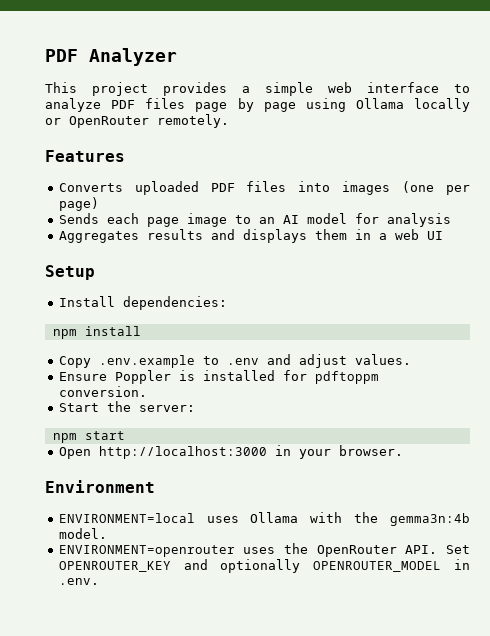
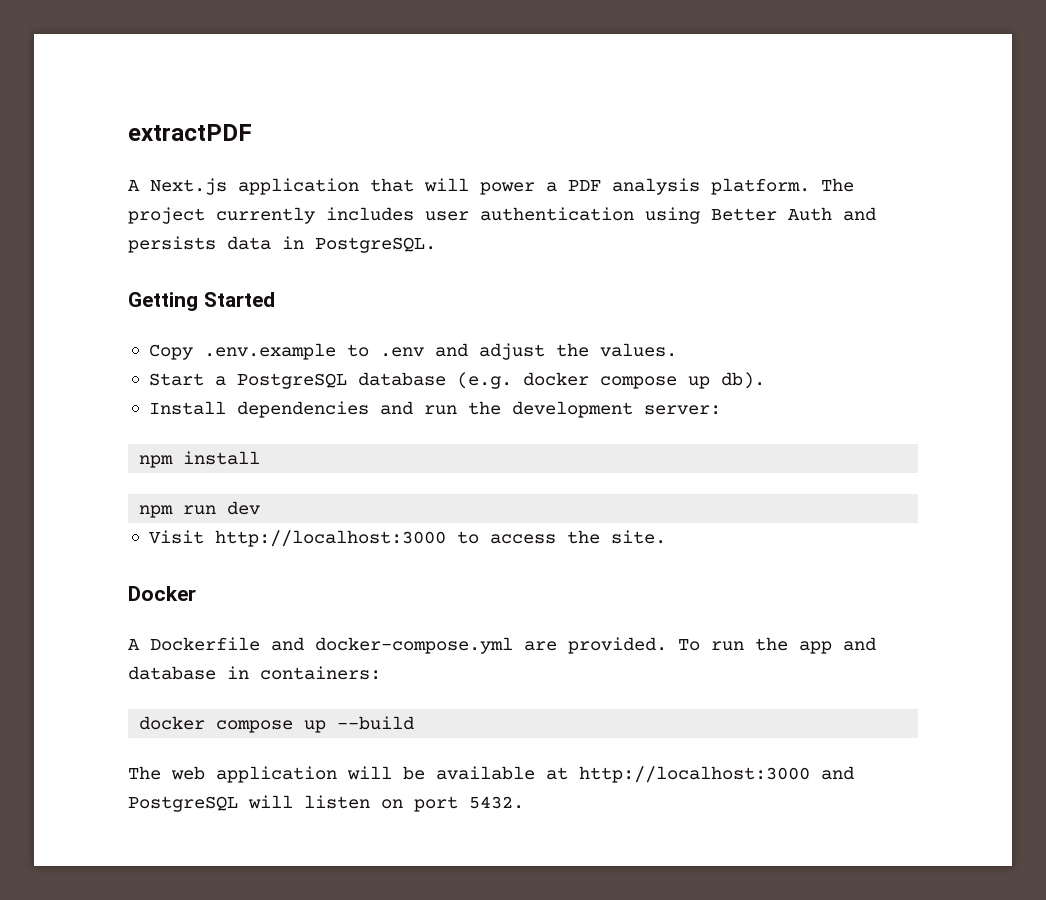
- PDF Analyzer
- This project provides a simple web interface to analyze PDF files page by page using Ollama locally or OpenRouter remotely.
- Features
- Converts uploaded PDF files into images (one per page)
- Sends each page image to an AI model for analysis
- Aggregates results and displays them in a web UI
- Setup
- Install dependencies:
- npm install
+ extractPDF
+ A Next.js application that will power a PDF analysis platform. The project currently includes user authentication using Better Auth and persists data in PostgreSQL.
+ Getting Started
- Copy .env.example to .env and adjust values.
+ Copy .env.example to .env and adjust the values.
- Ensure Poppler is installed for pdftoppm conversion.
- Start the server:
- npm start
- Open http://localhost:3000 in your browser.
- Environment
- ENVIRONMENT=local uses Ollama with the gemma3n:4b model.
- ENVIRONMENT=openrouter uses the OpenRouter API. Set OPENROUTER_KEY and optionally OPENROUTER_MODEL in .env.
+ Start a PostgreSQL database (e.g. docker compose up db).
+ Install dependencies and run the development server:
+ npm install
+ npm run dev
+ Visit http://localhost:3000 to access the site.
+ Docker
+ A Dockerfile and docker-compose.yml are provided. To run the app and database in containers:
+ docker compose up --build
+ The web application will be available at http://localhost:3000 and PostgreSQL will listen on port 5432.

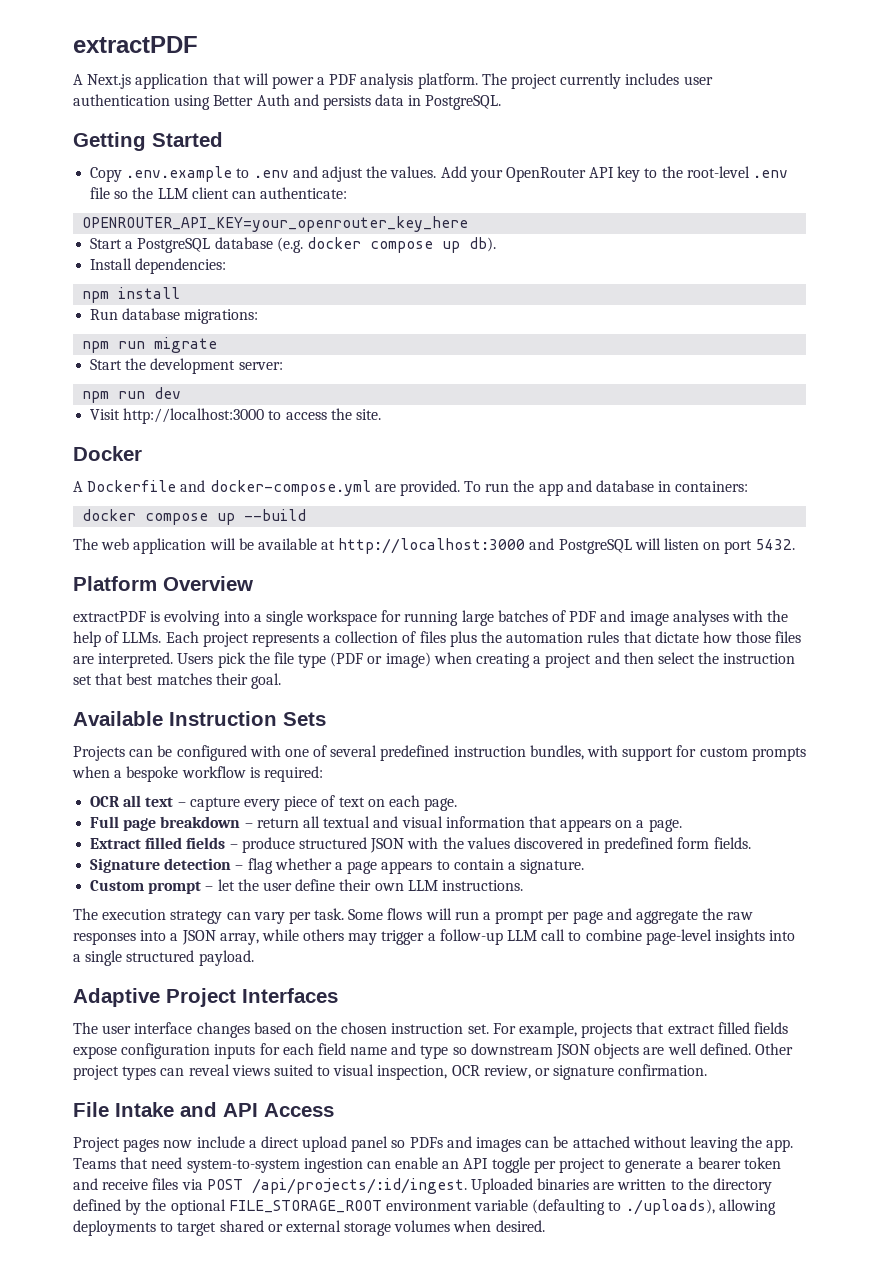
+ Add your OpenRouter API key to the root-level .env file so the LLM client can authenticate:
+ OPENROUTER_API_KEY=your_openrouter_key_here
- Install dependencies and run the development server:
+ Install dependencies:
+ npm install
+ Run database migrations:
+ npm run migrate
+ Start the development server:
- npm install
+ Platform Overview
+ extractPDF is evolving into a single workspace for running large batches of PDF and image analyses with the help of LLMs. Each project represents a collection of files plus the automation rules that dictate how those files are interpreted. Users pick the file type (PDF or image) when creating a project and then select the instruction set that best matches their goal.
+ Available Instruction Sets
+ Projects can be configured with one of several predefined instruction bundles, with support for custom prompts when a bespoke workflow is required:
+ OCR all text – capture every piece of text on each page.
+ Full page breakdown – return all textual and visual information that appears on a page.
+ Extract filled fields – produce structured JSON with the values discovered in predefined form fields.
+ Signature detection – flag whether a page appears to contain a signature.
+ Custom prompt – let the user define their own LLM instructions.
+ The execution strategy can vary per task. Some flows will run a prompt per page and aggregate the raw responses into a JSON array, while others may trigger a follow-up LLM call to combine page-level insights into a single structured payload.
+ Adaptive Project Interfaces
+ The user interface changes based on the chosen instruction set. For example, projects that extract filled fields expose configuration inputs for each field name and type so downstream JSON objects are well defined. Other project types can reveal views suited to visual inspection, OCR review, or signature confirmation.
+ File Intake and API Access
+ Project pages now include a direct upload panel so PDFs and images can be attached without leaving the app. Teams that need system-to-system ingestion can enable an API toggle per project to generate a bearer token and receive files via POST /api/projects/:id/ingest. Uploaded binaries are written to the directory defined by the optional FILE_STORAGE_ROOT environment variable (defaulting to ./uploads), allowing deployments to target shared or external storage volumes when desired.

